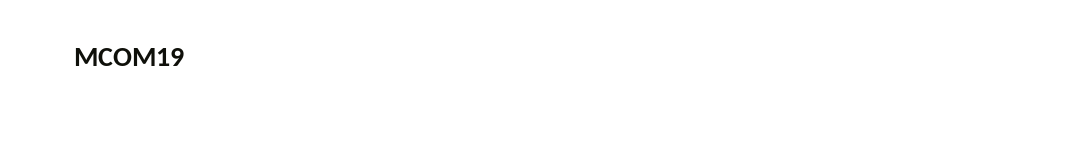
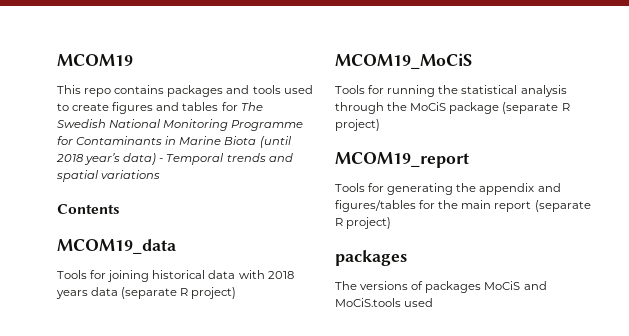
+ This repo contains packages and tools used to create figures and tables for The Swedish National Monitoring Programme for Contaminants in Marine Biota (until 2018 year’s data) - Temporal trends and spatial variations
+ Contents
+ MCOM19_data
+ Tools for joining historical data with 2018 years data (separate R project)
+ MCOM19_MoCiS
+ Tools for running the statistical analysis through the MoCiS package (separate R project)
+ MCOM19_report
+ Tools for generating the appendix and figures/tables for the main report (separate R project)
+ packages
+ The versions of packages MoCiS and MoCiS.tools used

